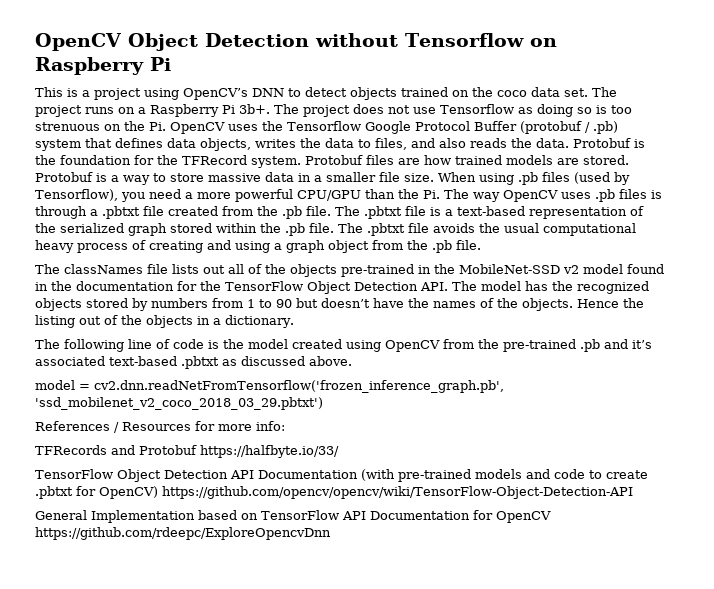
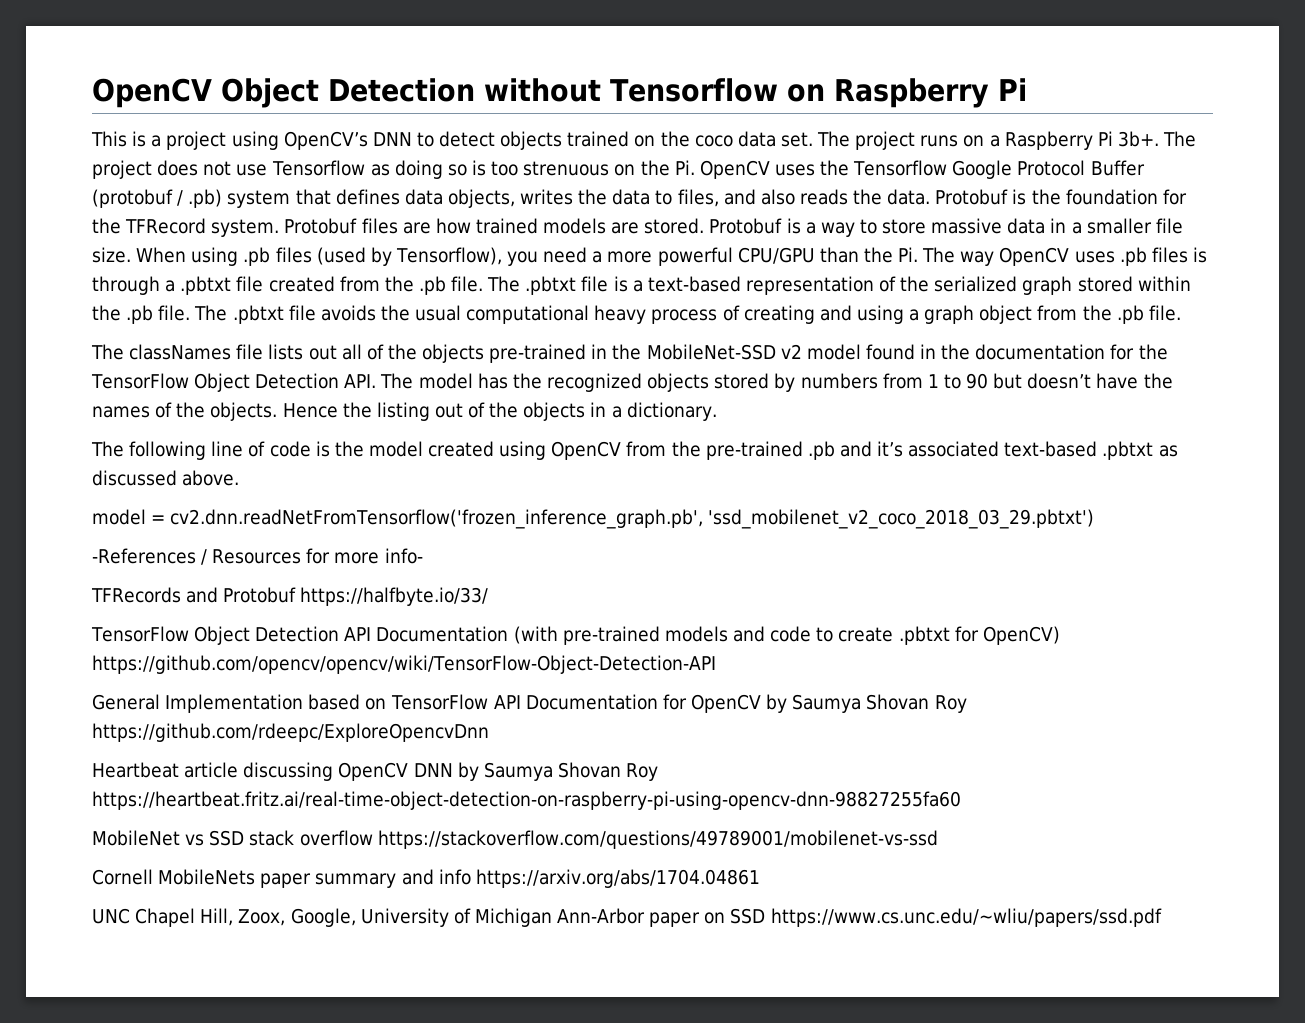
- References / Resources for more info:
+ -References / Resources for more info-
- General Implementation based on TensorFlow API Documentation for OpenCV https://github.com/rdeepc/ExploreOpencvDnn
+ General Implementation based on TensorFlow API Documentation for OpenCV by Saumya Shovan Roy https://github.com/rdeepc/ExploreOpencvDnn
+ Heartbeat article discussing OpenCV DNN by Saumya Shovan Roy https://heartbeat.fritz.ai/real-time-object-detection-on-raspberry-pi-using-opencv-dnn-98827255fa60
+ MobileNet vs SSD stack overflow https://stackoverflow.com/questions/49789001/mobilenet-vs-ssd
+ Cornell MobileNets paper summary and info https://arxiv.org/abs/1704.04861
+ UNC Chapel Hill, Zoox, Google, University of Michigan Ann-Arbor paper on SSD https://www.cs.unc.edu/~wliu/papers/ssd.pdf

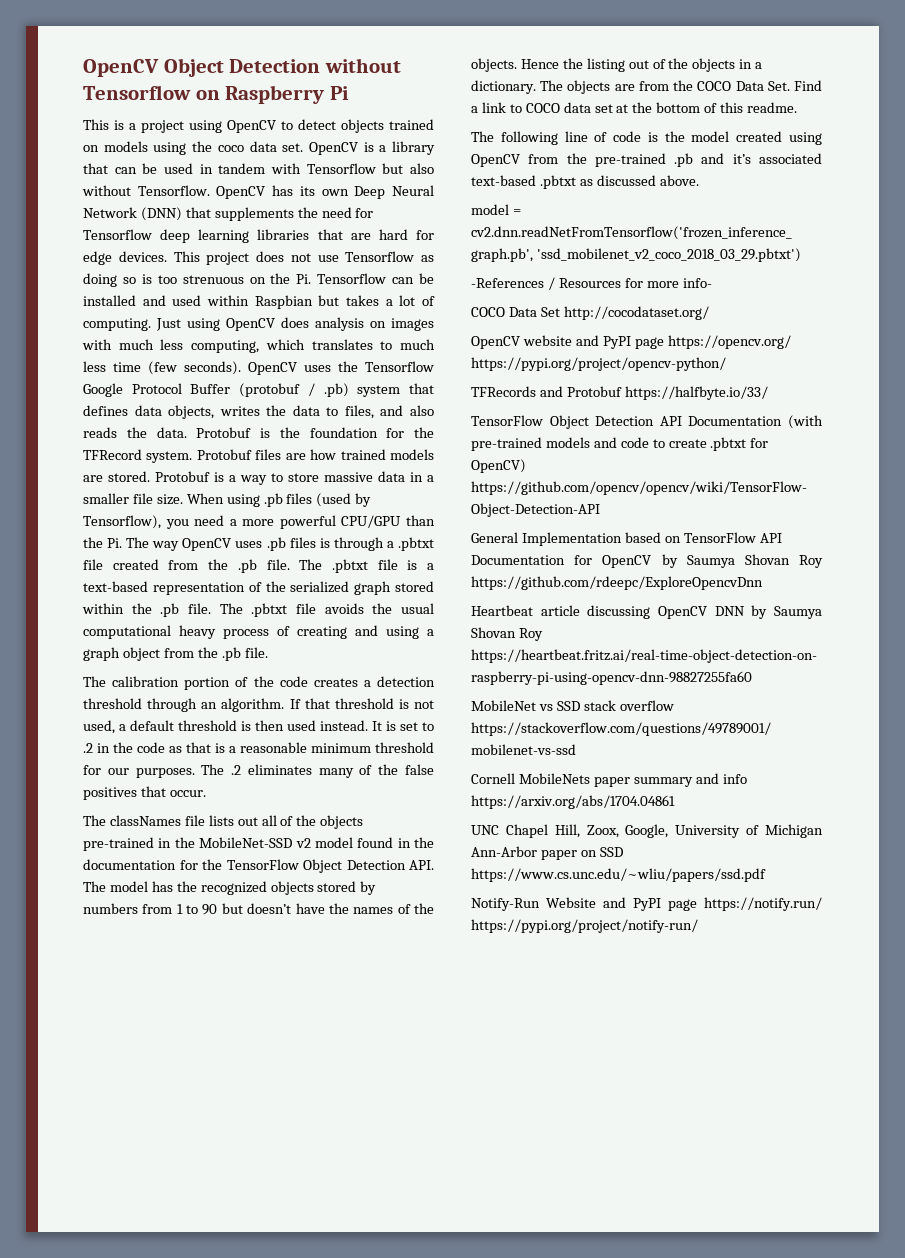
- This is a project using OpenCV’s DNN to detect objects trained on the coco data set.
+ This is a project using OpenCV to detect objects trained on models using the coco data set.
- The project runs on a Raspberry Pi 3b+. The project does not use Tensorflow as doing so is too strenuous on the Pi. OpenCV uses the Tensorflow Google Protocol Buffer (protobuf / .pb) system that defines data objects, writes the data to files, and also reads the data.
+ OpenCV is a library that can be used in tandem with Tensorflow but also without Tensorflow. OpenCV has its own Deep Neural Network (DNN) that supplements the need for Tensorflow deep learning libraries that are hard for edge devices. This project does not use Tensorflow as doing so is too strenuous on the Pi. Tensorflow can be installed and used within Raspbian but takes a lot of computing. Just using OpenCV does analysis on images with much less computing, which translates to much less time (few seconds). OpenCV uses the Tensorflow Google Protocol Buffer (protobuf / .pb) system that defines data objects, writes the data to files, and also reads the data.
+ The calibration portion of the code creates a detection threshold through an algorithm. If that threshold is not used, a default threshold is then used instead. It is set to .2 in the code as that is a reasonable minimum threshold for our purposes. The .2 eliminates many of the false positives that occur.
+ The objects are from the COCO Data Set. Find a link to COCO data set at the bottom of this readme.
+ COCO Data Set http://cocodataset.org/
+ OpenCV website and PyPI page https://opencv.org/ https://pypi.org/project/opencv-python/
+ Notify-Run Website and PyPI page https://notify.run/ https://pypi.org/project/notify-run/

